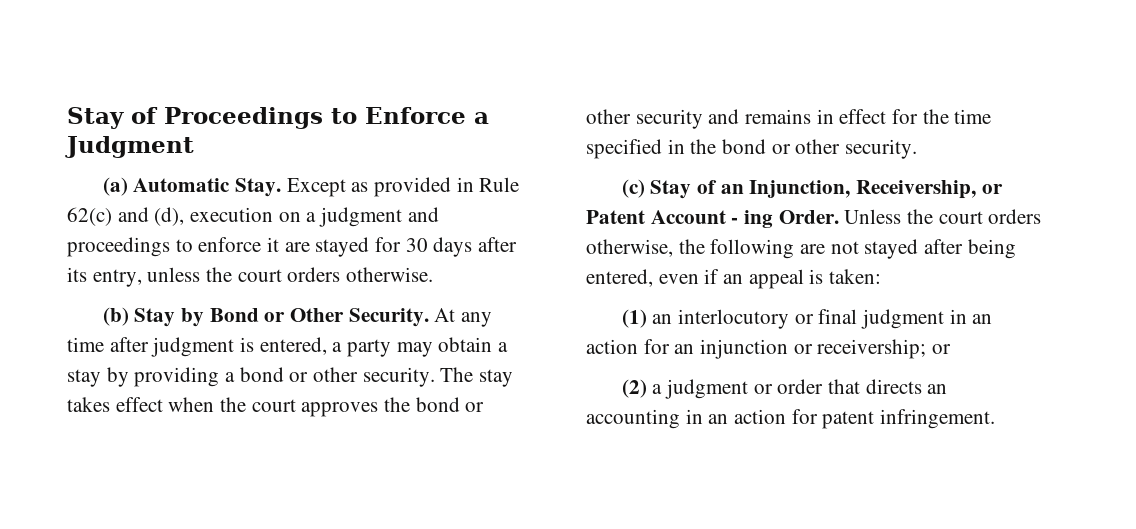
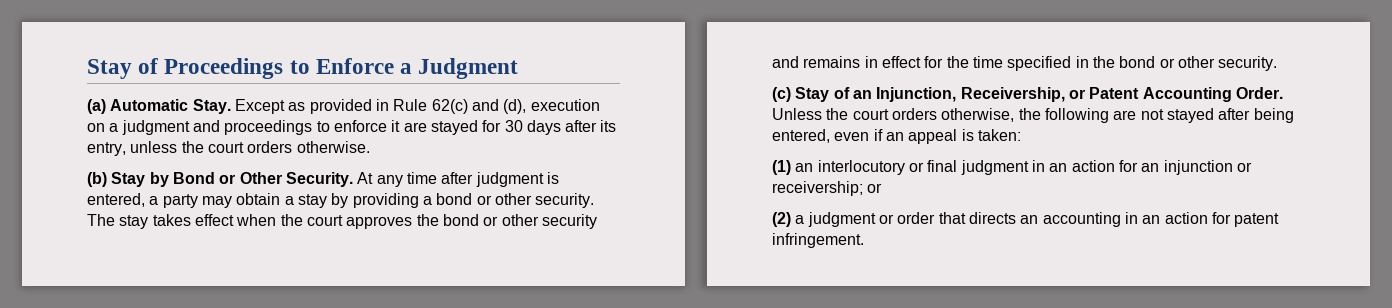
- (c) Stay of an Injunction, Receivership, or Patent Account - ing Order.
+ (c) Stay of an Injunction, Receivership, or Patent Accounting Order.

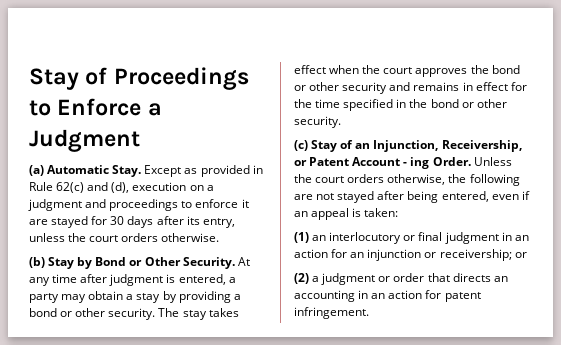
- (c) Stay of an Injunction, Receivership, or Patent Accounting Order.
+ (c) Stay of an Injunction, Receivership, or Patent Account - ing Order.

